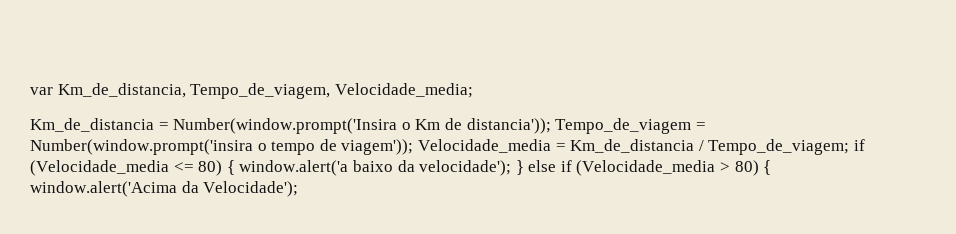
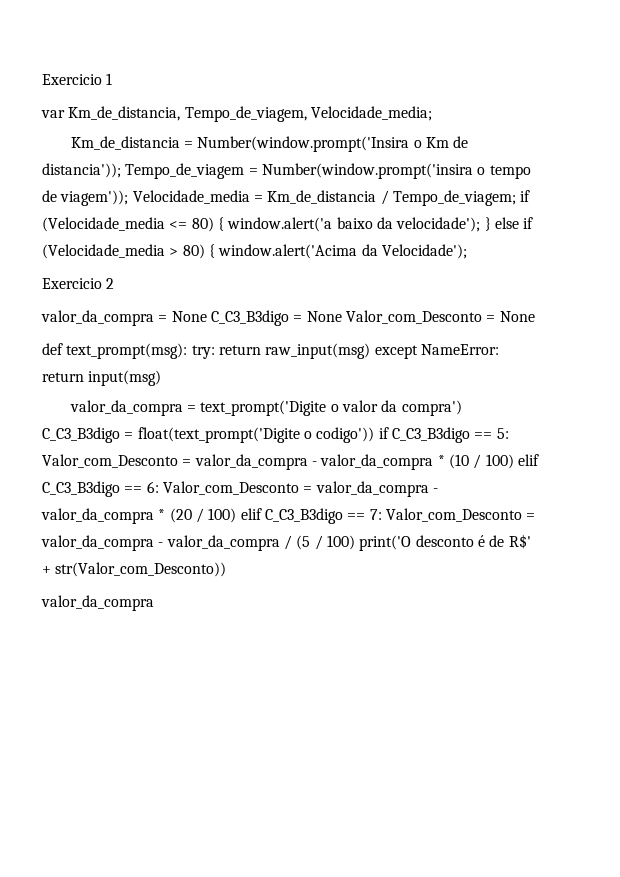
+ Exercicio 1
+ Exercicio 2
+ valor_da_compra = None C_C3_B3digo = None Valor_com_Desconto = None
+ def text_prompt(msg): try: return raw_input(msg) except NameError: return input(msg)
+ valor_da_compra = text_prompt('Digite o valor da compra') C_C3_B3digo = float(text_prompt('Digite o codigo')) if C_C3_B3digo == 5: Valor_com_Desconto = valor_da_compra - valor_da_compra * (10 / 100) elif C_C3_B3digo == 6: Valor_com_Desconto = valor_da_compra - valor_da_compra * (20 / 100) elif C_C3_B3digo == 7: Valor_com_Desconto = valor_da_compra - valor_da_compra / (5 / 100) print('O desconto é de R$' + str(Valor_com_Desconto))
+ valor_da_compra

